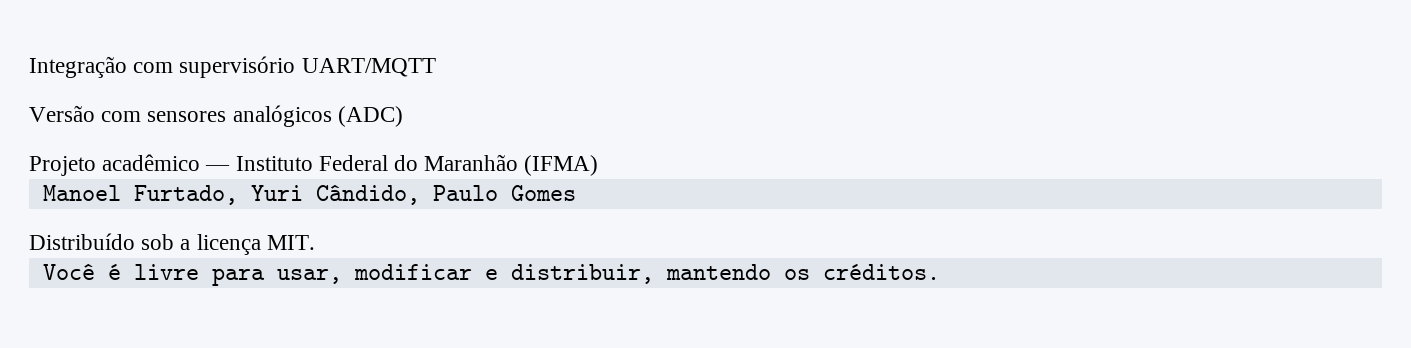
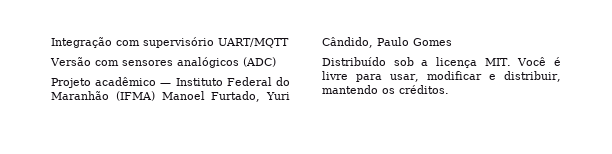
- Projeto acadêmico — Instituto Federal do Maranhão (IFMA)
- Manoel Furtado, Yuri Cândido, Paulo Gomes
+ Projeto acadêmico — Instituto Federal do Maranhão (IFMA) Manoel Furtado, Yuri Cândido, Paulo Gomes
- Distribuído sob a licença MIT.
- Você é livre para usar, modificar e distribuir, mantendo os créditos.
+ Distribuído sob a licença MIT. Você é livre para usar, modificar e distribuir, mantendo os créditos.

